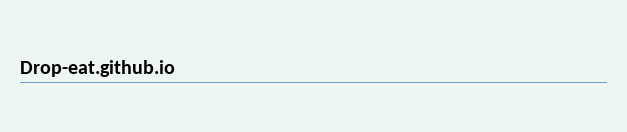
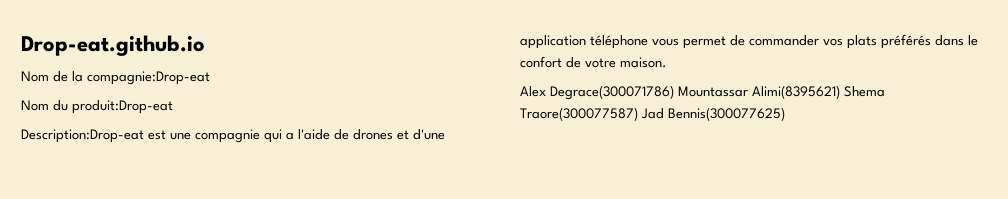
+ Nom de la compagnie:Drop-eat
+ Nom du produit:Drop-eat
+ Description:Drop-eat est une compagnie qui a l'aide de drones et d'une application téléphone vous permet de commander vos plats préférés dans le confort de votre maison.
+ Alex Degrace(300071786) Mountassar Alimi(8395621) Shema Traore(300077587) Jad Bennis(300077625)

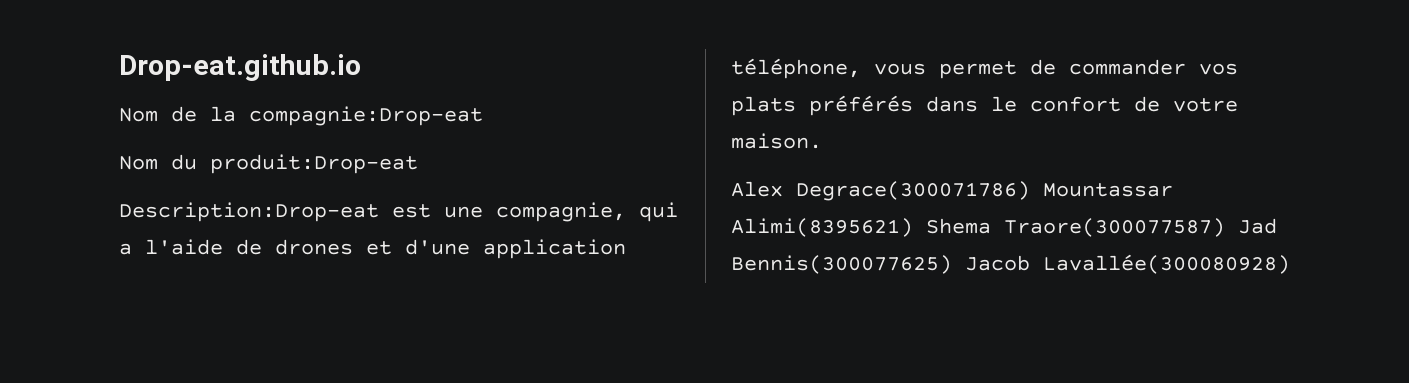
- Description:Drop-eat est une compagnie qui a l'aide de drones et d'une application téléphone vous permet de commander vos plats préférés dans le confort de votre maison.
+ Description:Drop-eat est une compagnie, qui a l'aide de drones et d'une application téléphone, vous permet de commander vos plats préférés dans le confort de votre maison.
- Alex Degrace(300071786) Mountassar Alimi(8395621) Shema Traore(300077587) Jad Bennis(300077625)
+ Alex Degrace(300071786) Mountassar Alimi(8395621) Shema Traore(300077587) Jad Bennis(300077625) Jacob Lavallée(300080928)

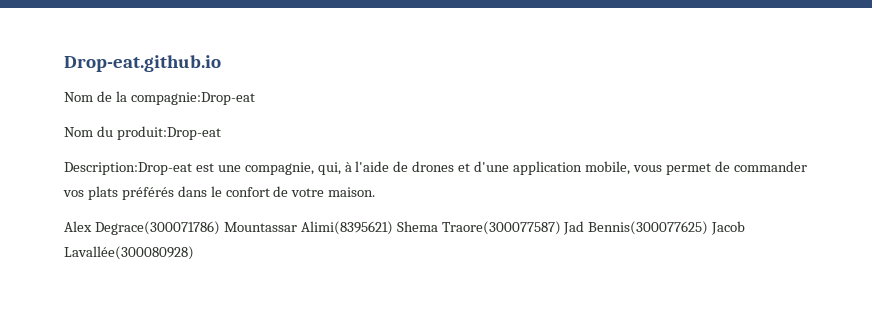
- Description:Drop-eat est une compagnie, qui a l'aide de drones et d'une application téléphone, vous permet de commander vos plats préférés dans le confort de votre maison.
+ Description:Drop-eat est une compagnie, qui, à l'aide de drones et d'une application mobile, vous permet de commander vos plats préférés dans le confort de votre maison.

